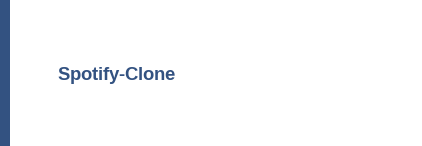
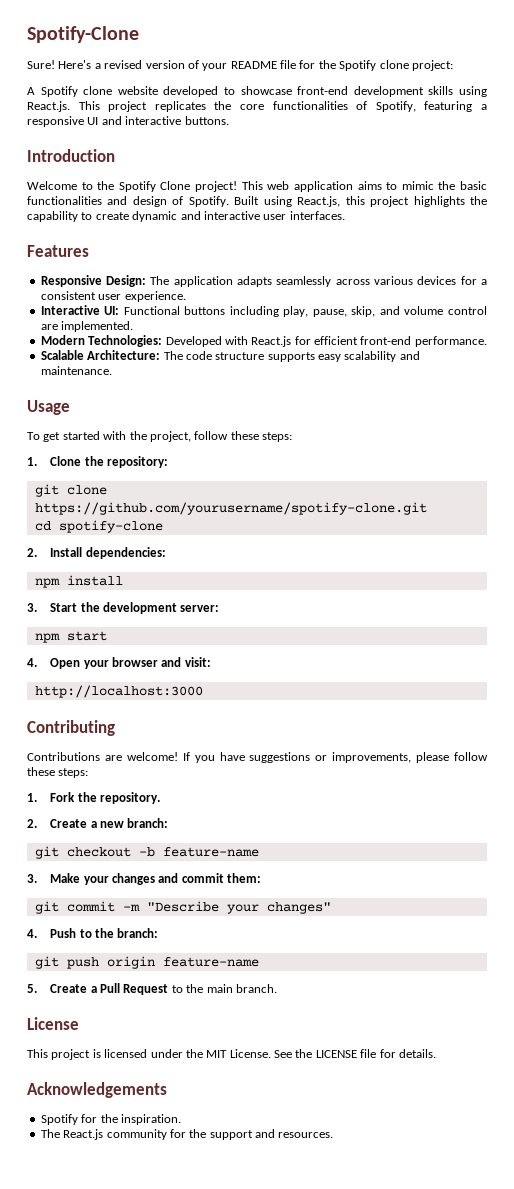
+ Sure! Here's a revised version of your README file for the Spotify clone project:
+ A Spotify clone website developed to showcase front-end development skills using React.js. This project replicates the core functionalities of Spotify, featuring a responsive UI and interactive buttons.
+ Introduction
+ Welcome to the Spotify Clone project! This web application aims to mimic the basic functionalities and design of Spotify. Built using React.js, this project highlights the capability to create dynamic and interactive user interfaces.
+ Features
+ Responsive Design: The application adapts seamlessly across various devices for a consistent user experience.
+ Interactive UI: Functional buttons including play, pause, skip, and volume control are implemented.
+ Modern Technologies: Developed with React.js for efficient front-end performance.
+ Scalable Architecture: The code structure supports easy scalability and maintenance.
+ Usage
+ To get started with the project, follow these steps:
+ 1. Clone the repository:
+ git clone https://github.com/yourusername/spotify-clone.git
+ cd spotify-clone
+ 2. Install dependencies:
+ npm install
+ 3. Start the development server:
+ npm start
+ 4. Open your browser and visit:
+ http://localhost:3000
+ Contributing
+ Contributions are welcome! If you have suggestions or improvements, please follow these steps:
+ 1. Fork the repository.
+ 2. Create a new branch:
+ git checkout -b feature-name
+ 3. Make your changes and commit them:
+ git commit -m "Describe your changes"
+ 4. Push to the branch:
+ git push origin feature-name
+ 5. Create a Pull Request to the main branch.
+ License
+ This project is licensed under the MIT License. See the LICENSE file for details.
+ Acknowledgements
+ Spotify for the inspiration.
+ The React.js community for the support and resources.

